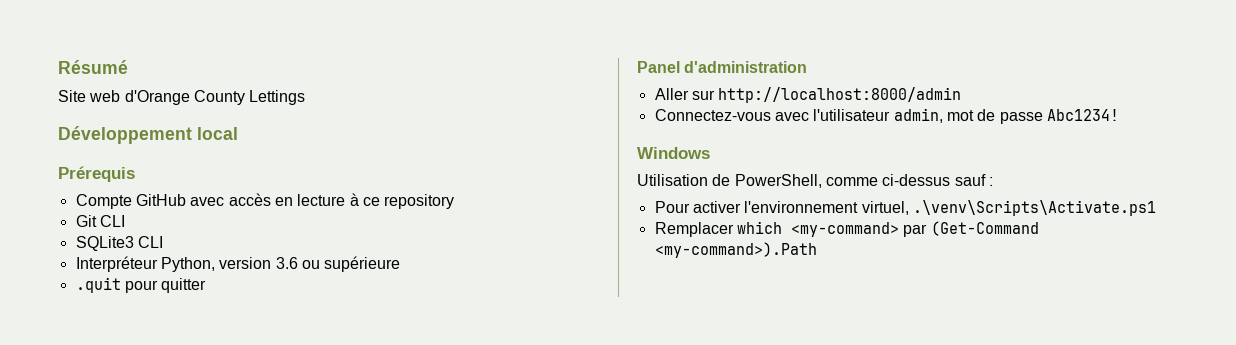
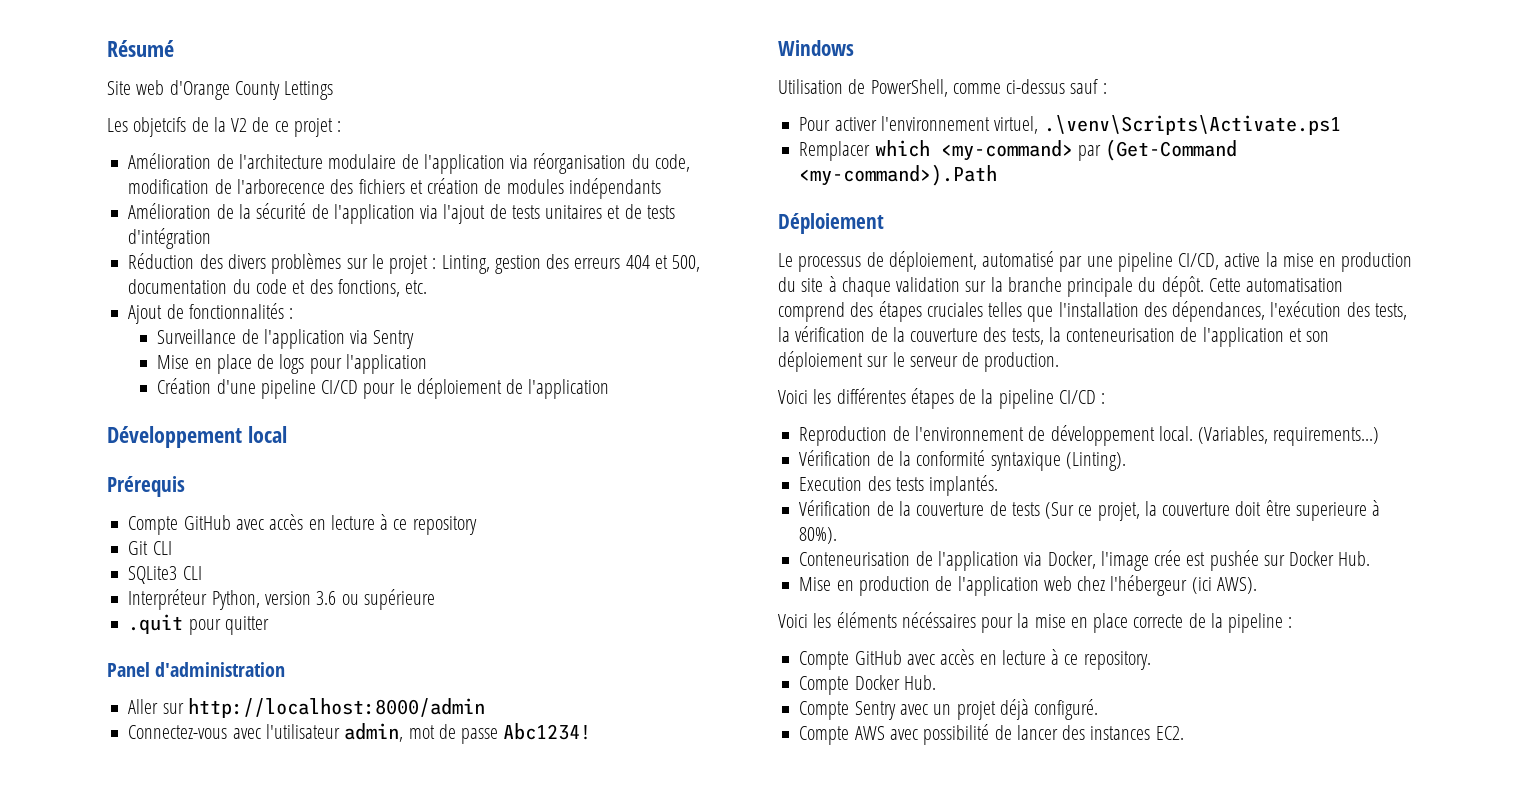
+ Les objetcifs de la V2 de ce projet :
+ Amélioration de l'architecture modulaire de l'application via réorganisation du code, modification de l'arborecence des fichiers et création de modules indépendants
+ Amélioration de la sécurité de l'application via l'ajout de tests unitaires et de tests d'intégration
+ Réduction des divers problèmes sur le projet : Linting, gestion des erreurs 404 et 500, documentation du code et des fonctions, etc.
+ Ajout de fonctionnalités :
+ Surveillance de l'application via Sentry
+ Mise en place de logs pour l'application
+ Création d'une pipeline CI/CD pour le déploiement de l'application
+ Déploiement
+ Le processus de déploiement, automatisé par une pipeline CI/CD, active la mise en production du site à chaque validation sur la branche principale du dépôt. Cette automatisation comprend des étapes cruciales telles que l'installation des dépendances, l'exécution des tests, la vérification de la couverture des tests, la conteneurisation de l'application et son déploiement sur le serveur de production.
+ Voici les différentes étapes de la pipeline CI/CD :
+ Reproduction de l'environnement de développement local. (Variables, requirements...)
+ Vérification de la conformité syntaxique (Linting).
+ Execution des tests implantés.
+ Vérification de la couverture de tests (Sur ce projet, la couverture doit être superieure à 80%).
+ Conteneurisation de l'application via Docker, l'image crée est pushée sur Docker Hub.
+ Mise en production de l'application web chez l'hébergeur (ici AWS).
+ Voici les éléments nécéssaires pour la mise en place correcte de la pipeline :
+ Compte GitHub avec accès en lecture à ce repository.
+ Compte Docker Hub.
+ Compte Sentry avec un projet déjà configuré.
+ Compte AWS avec possibilité de lancer des instances EC2.

